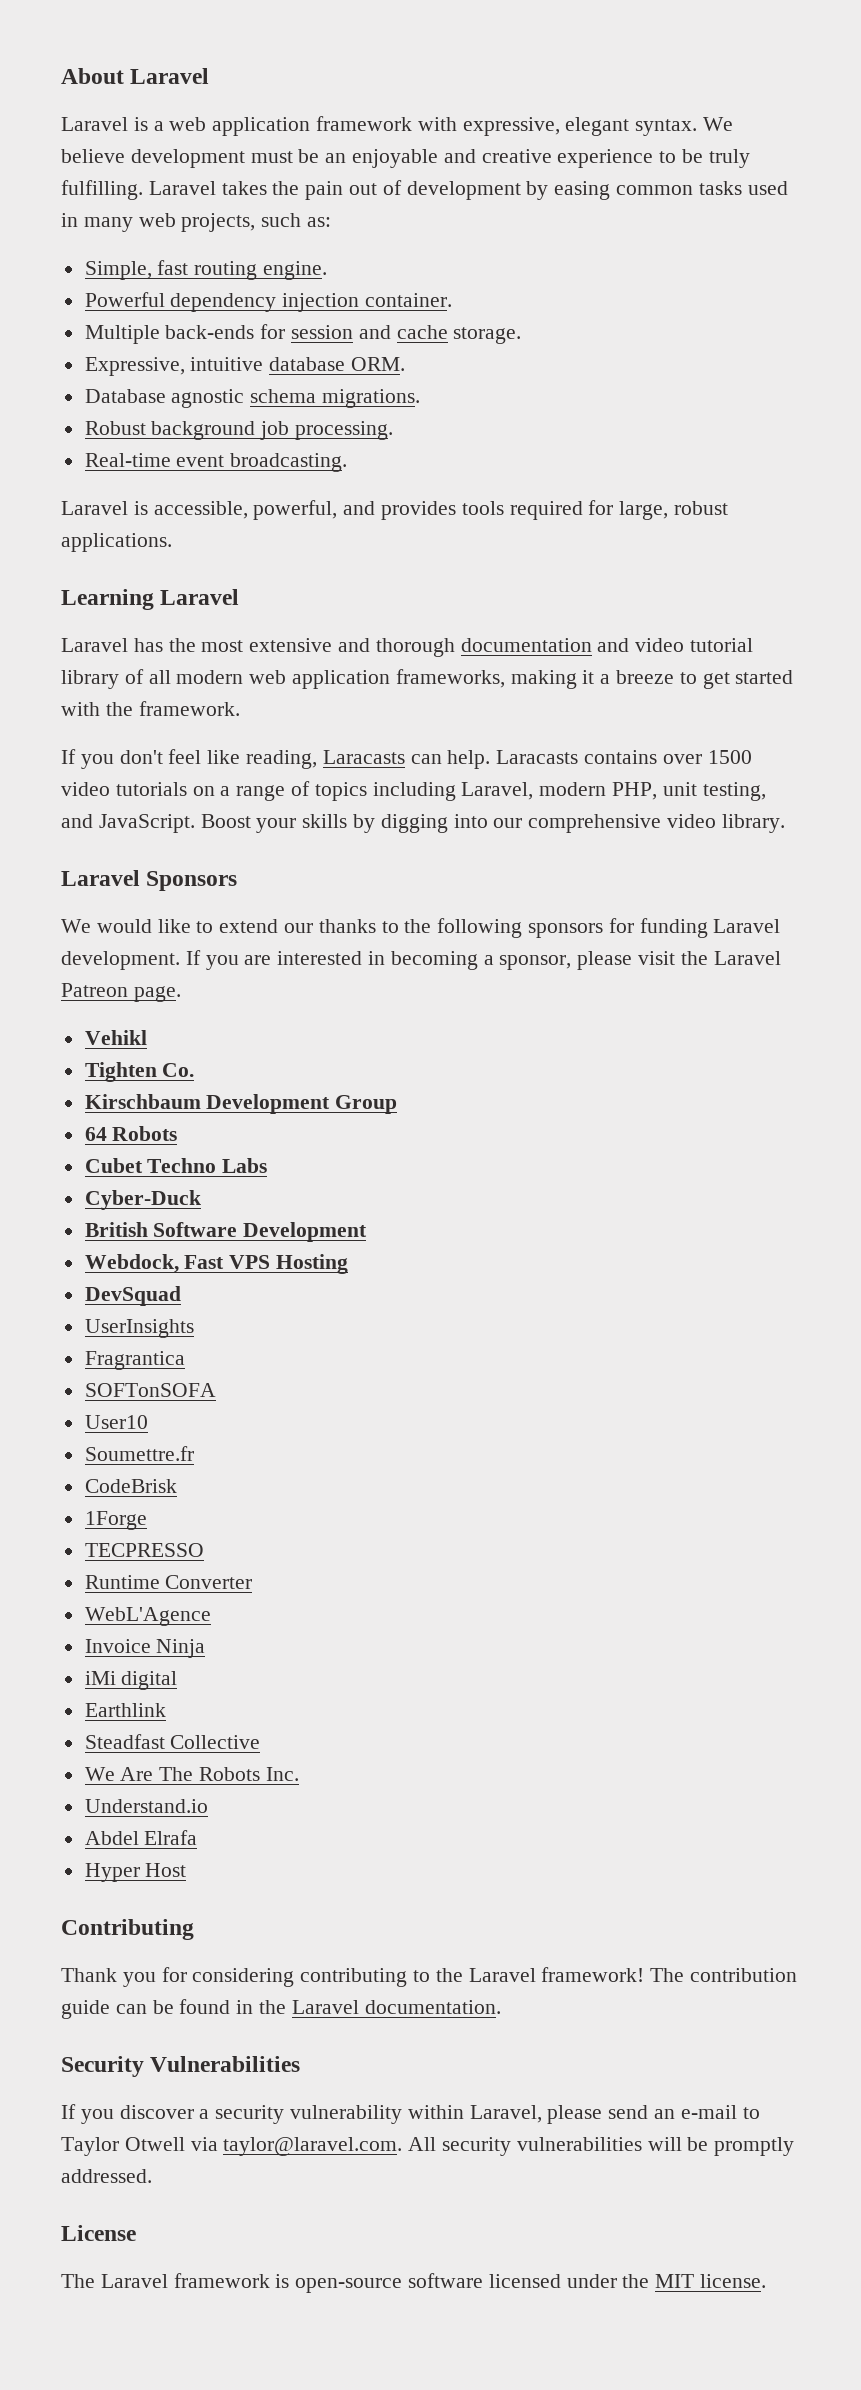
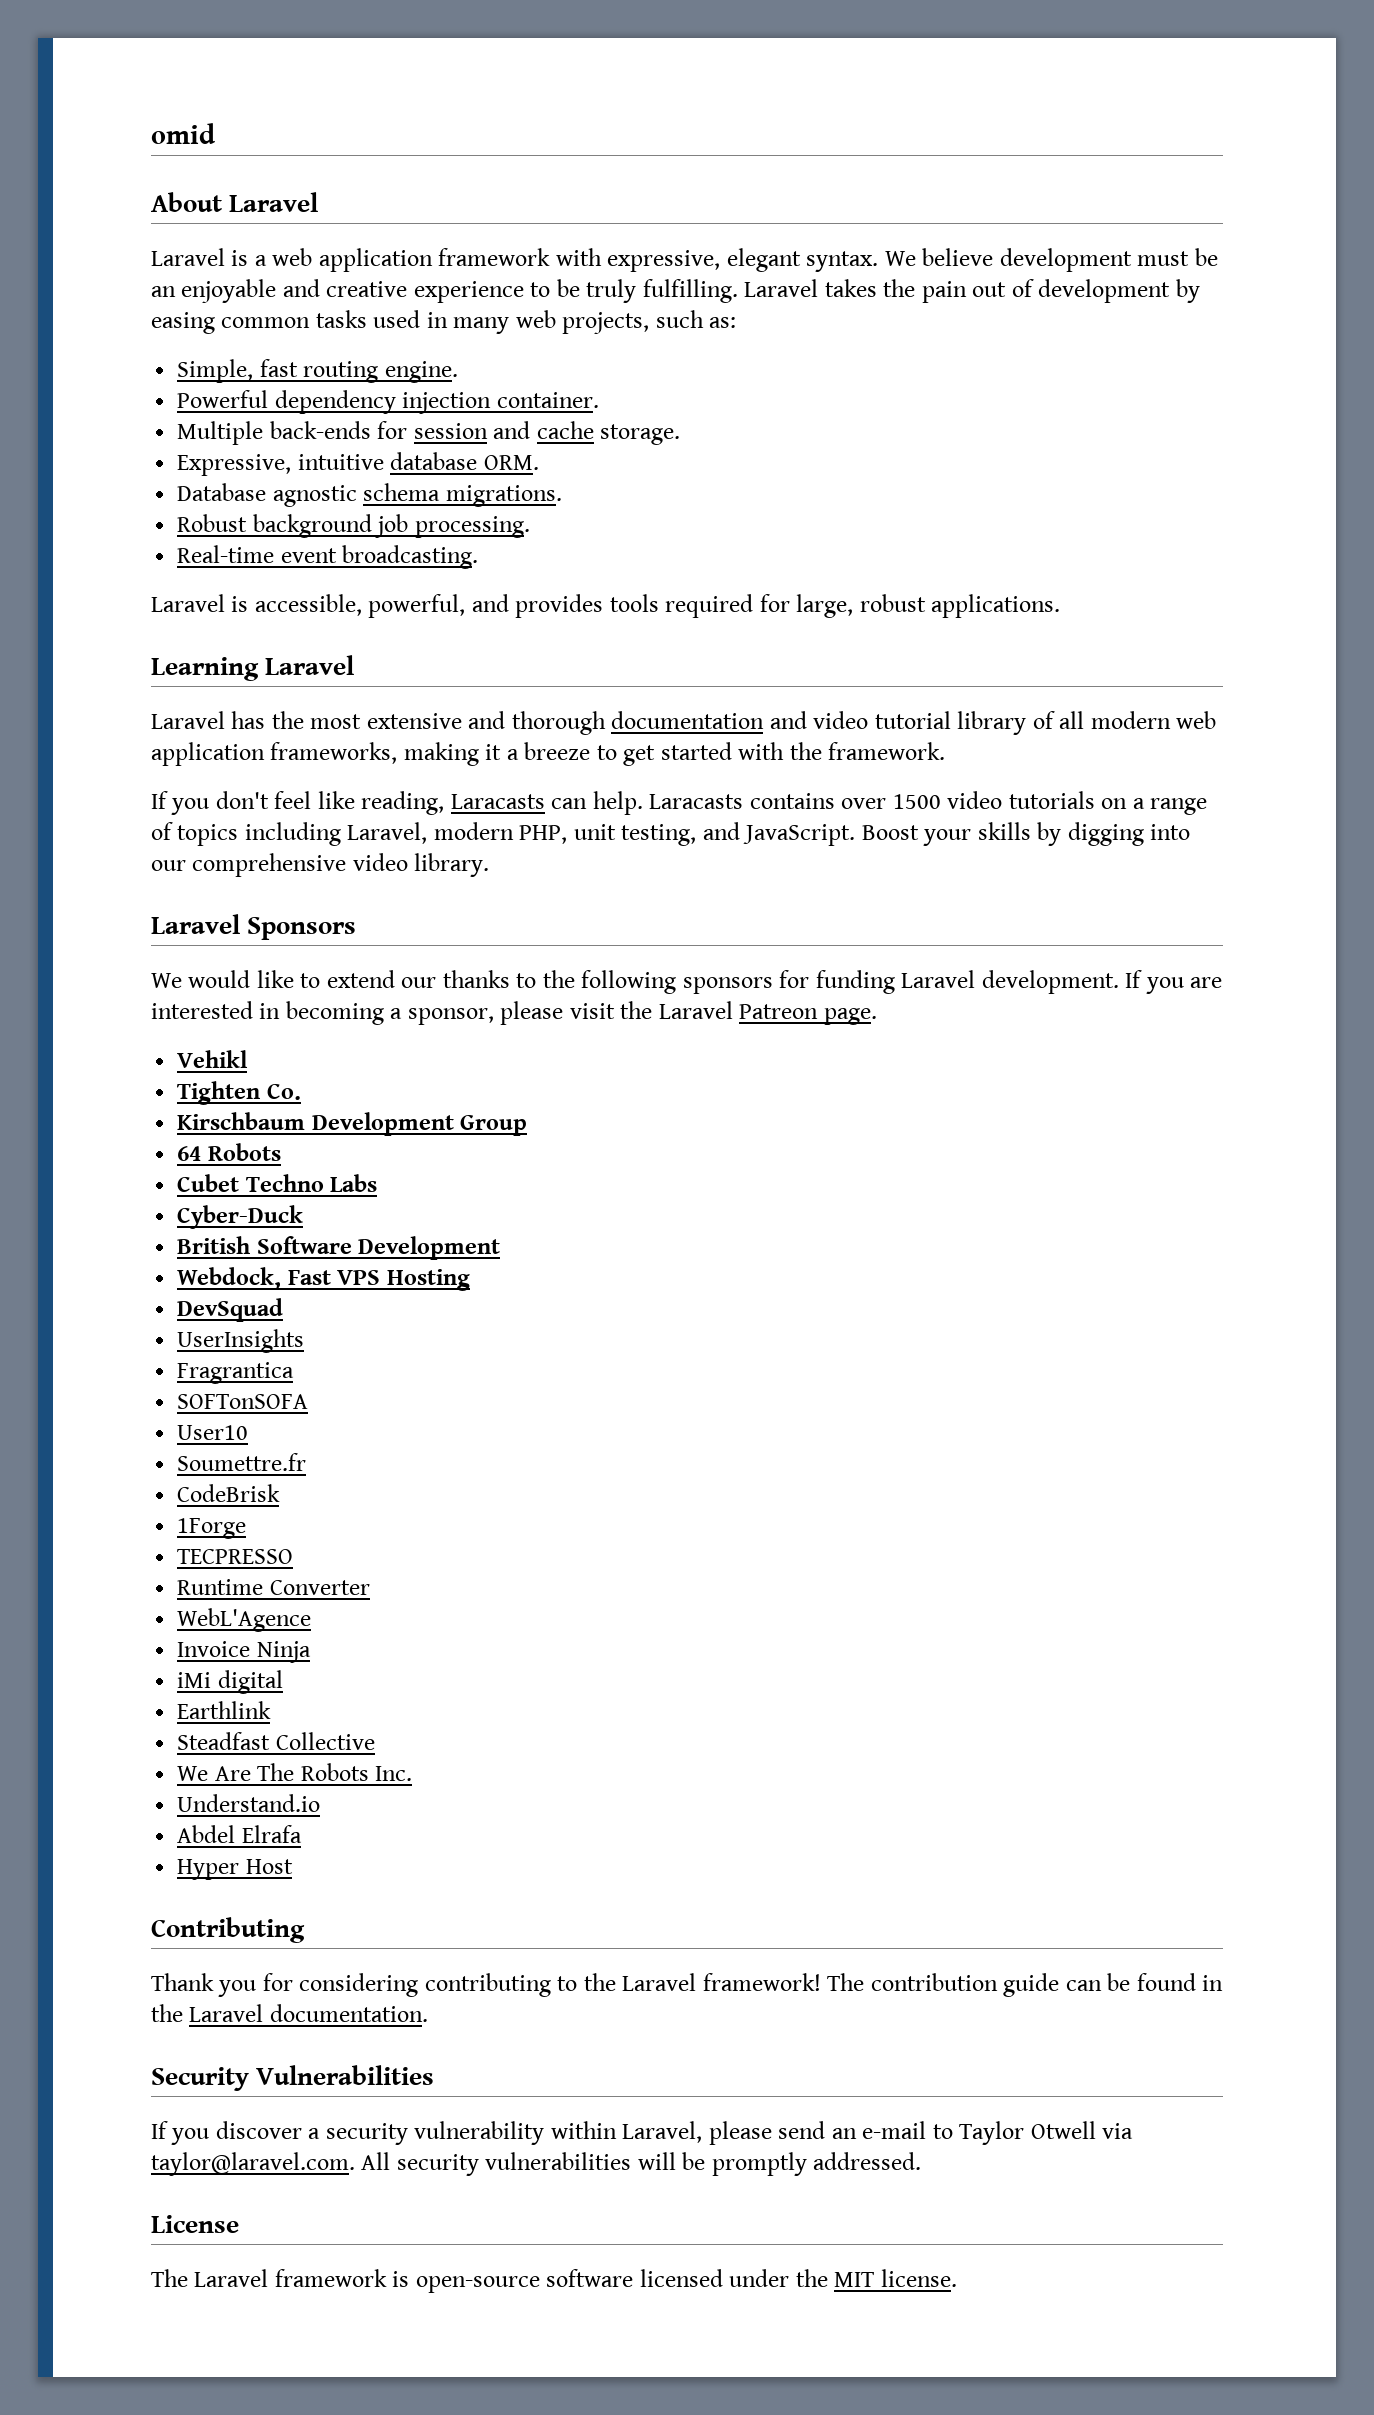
+ omid

